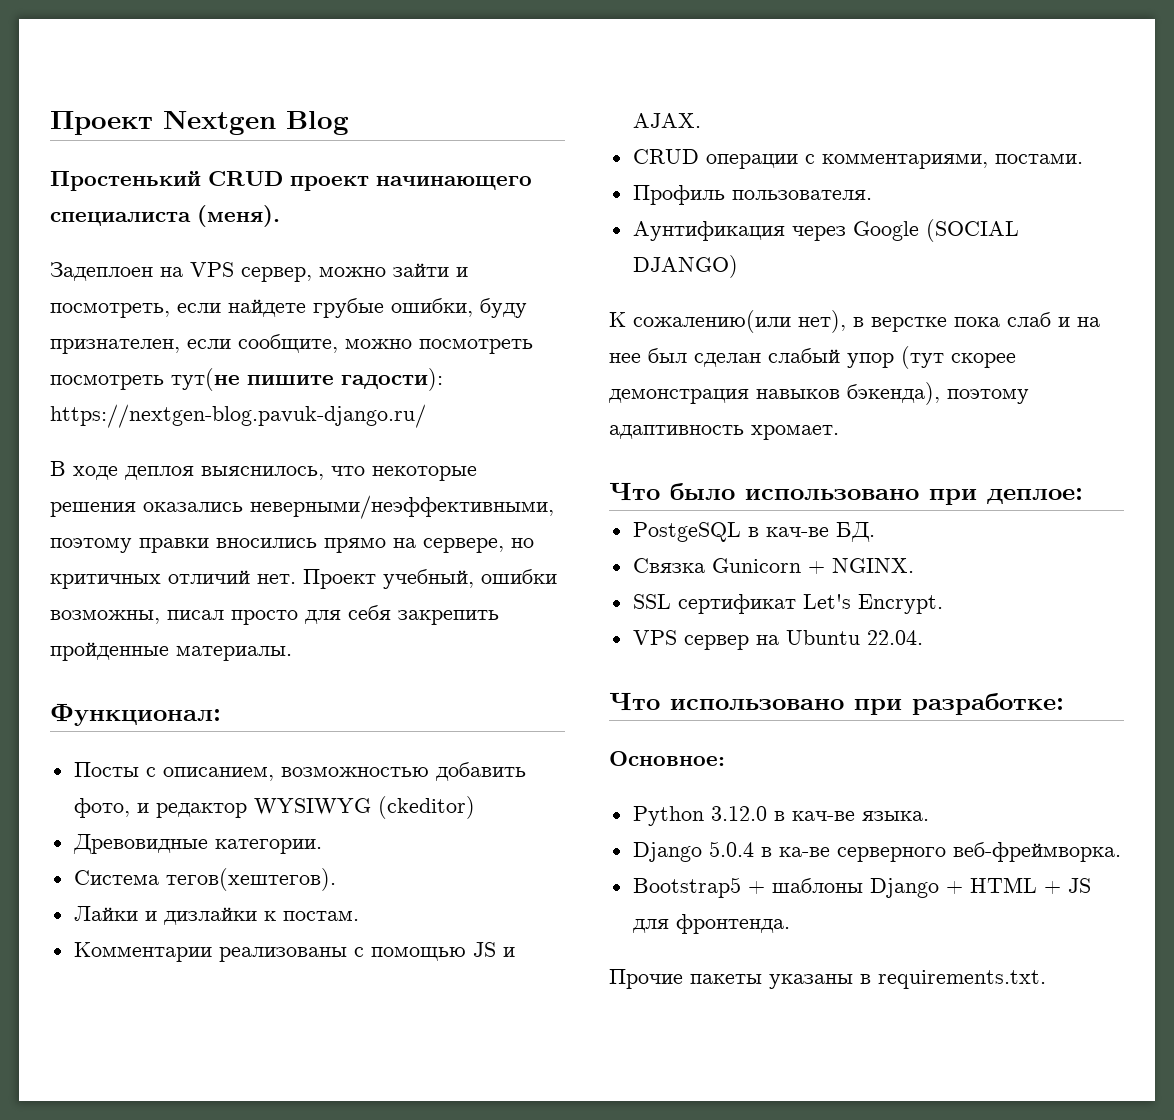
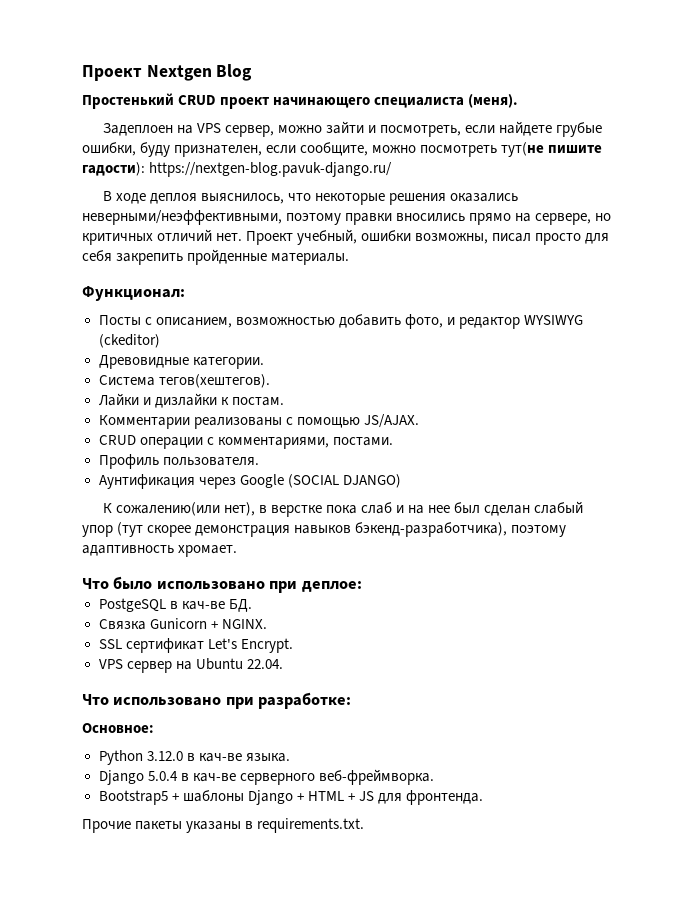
- Задеплоен на VPS сервер, можно зайти и посмотреть, если найдете грубые ошибки, буду признателен, если сообщите, можно посмотреть посмотреть тут(не пишите гадости): https://nextgen-blog.pavuk-django.ru/
+ Задеплоен на VPS сервер, можно зайти и посмотреть, если найдете грубые ошибки, буду признателен, если сообщите, можно посмотреть тут(не пишите гадости): https://nextgen-blog.pavuk-django.ru/
- Комментарии реализованы с помощью JS и AJAX.
+ Комментарии реализованы с помощью JS/AJAX.
- К сожалению(или нет), в верстке пока слаб и на нее был сделан слабый упор (тут скорее демонстрация навыков бэкенда), поэтому адаптивность хромает.
+ К сожалению(или нет), в верстке пока слаб и на нее был сделан слабый упор (тут скорее демонстрация навыков бэкенд-разработчика), поэтому адаптивность хромает.
- Django 5.0.4 в ка-ве серверного веб-фреймворка.
+ Django 5.0.4 в кач-ве серверного веб-фреймворка.

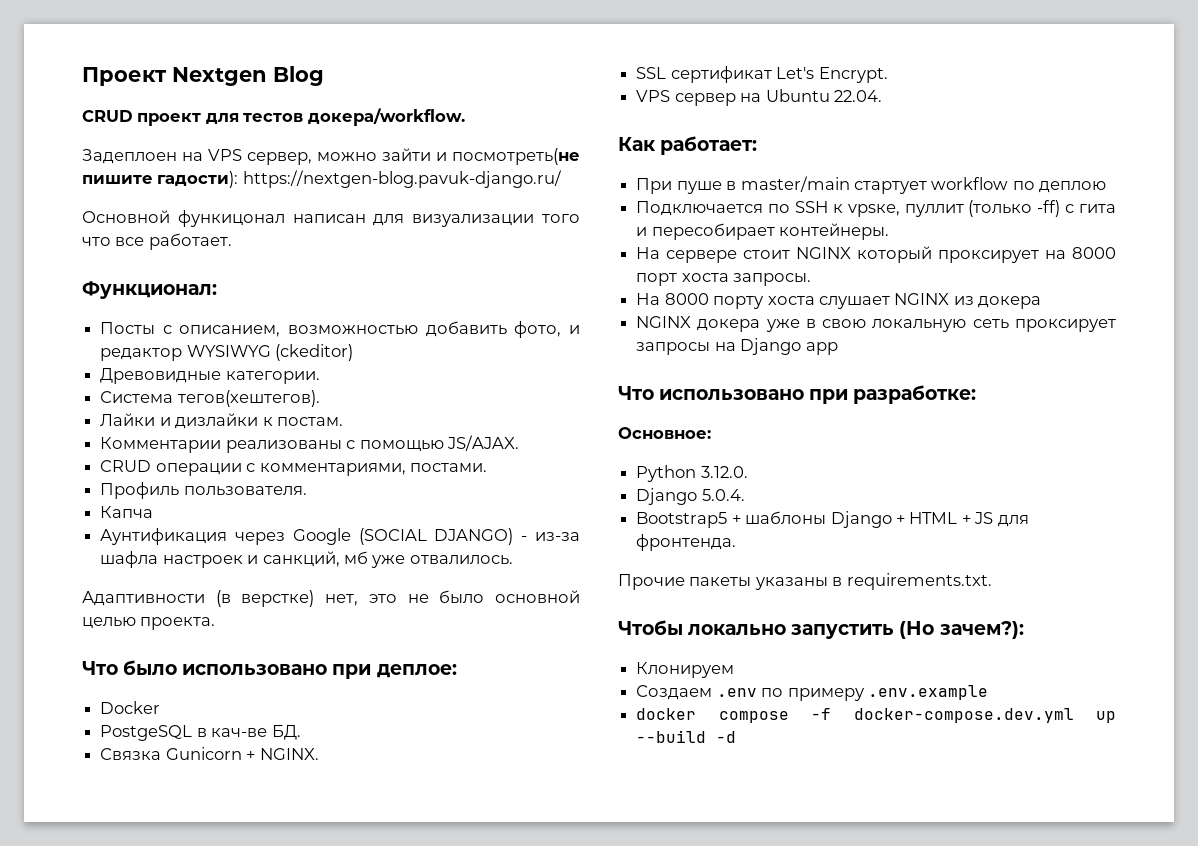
- Простенький CRUD проект начинающего специалиста (меня).
+ CRUD проект для тестов докера/workflow.
- Задеплоен на VPS сервер, можно зайти и посмотреть, если найдете грубые ошибки, буду признателен, если сообщите, можно посмотреть тут(не пишите гадости): https://nextgen-blog.pavuk-django.ru/
- В ходе деплоя выяснилось, что некоторые решения оказались неверными/неэффективными, поэтому правки вносились прямо на сервере, но критичных отличий нет. Проект учебный, ошибки возможны, писал просто для себя закрепить пройденные материалы.
+ Задеплоен на VPS сервер, можно зайти и посмотреть(не пишите гадости): https://nextgen-blog.pavuk-django.ru/
+ Основной функицонал написан для визуализации того что все работает.
+ Капча
- Аунтификация через Google (SOCIAL DJANGO)
- К сожалению(или нет), в верстке пока слаб и на нее был сделан слабый упор (тут скорее демонстрация навыков бэкенд-разработчика), поэтому адаптивность хромает.
+ Аунтификация через Google (SOCIAL DJANGO) - из-за шафла настроек и санкций, мб уже отвалилось.
+ Адаптивности (в верстке) нет, это не было основной целью проекта.
+ Docker
+ Как работает:
+ При пуше в master/main стартует workflow по деплою
+ Подключается по SSH к vpsке, пуллит (только -ff) с гита и пересобирает контейнеры.
+ На сервере стоит NGINX который проксирует на 8000 порт хоста запросы.
+ На 8000 порту хоста слушает NGINX из докера
+ NGINX докера уже в свою локальную сеть проксирует запросы на Django app
- Python 3.12.0 в кач-ве языка.
- Django 5.0.4 в кач-ве серверного веб-фреймворка.
+ Python 3.12.0.
+ Django 5.0.4.
+ Чтобы локально запустить (Но зачем?):
+ Клонируем
+ Создаем .env по примеру .env.example
+ docker compose -f docker-compose.dev.yml up --build -d

